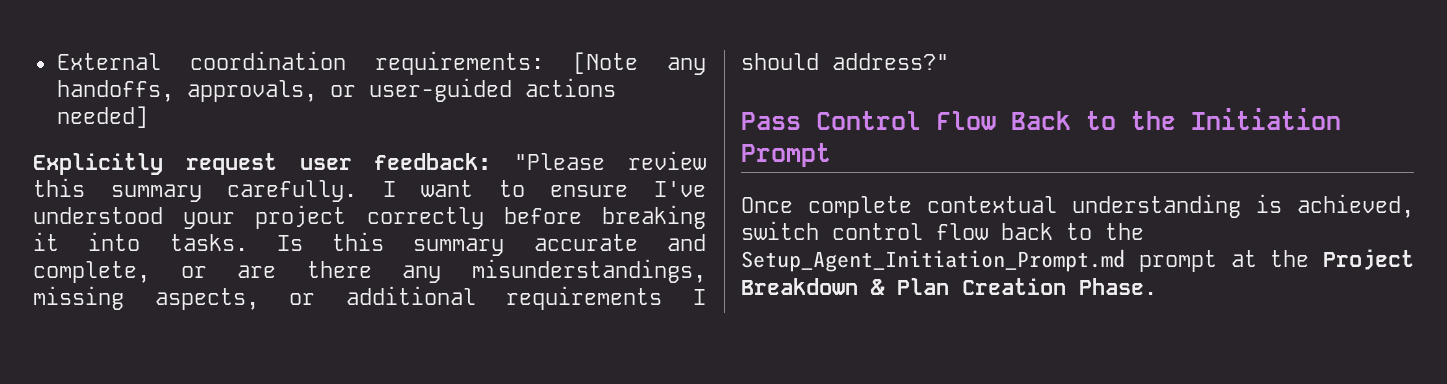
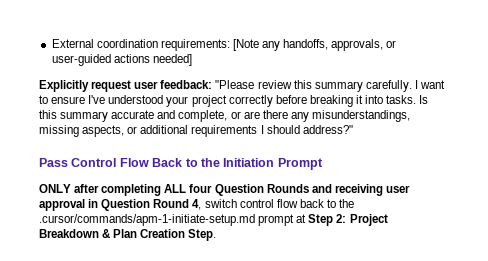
- Once complete contextual understanding is achieved, switch control flow back to the Setup_Agent_Initiation_Prompt.md prompt at the Project Breakdown & Plan Creation Phase.
+ ONLY after completing ALL four Question Rounds and receiving user approval in Question Round 4, switch control flow back to the .cursor/commands/apm-1-initiate-setup.md prompt at Step 2: Project Breakdown & Plan Creation Step.

